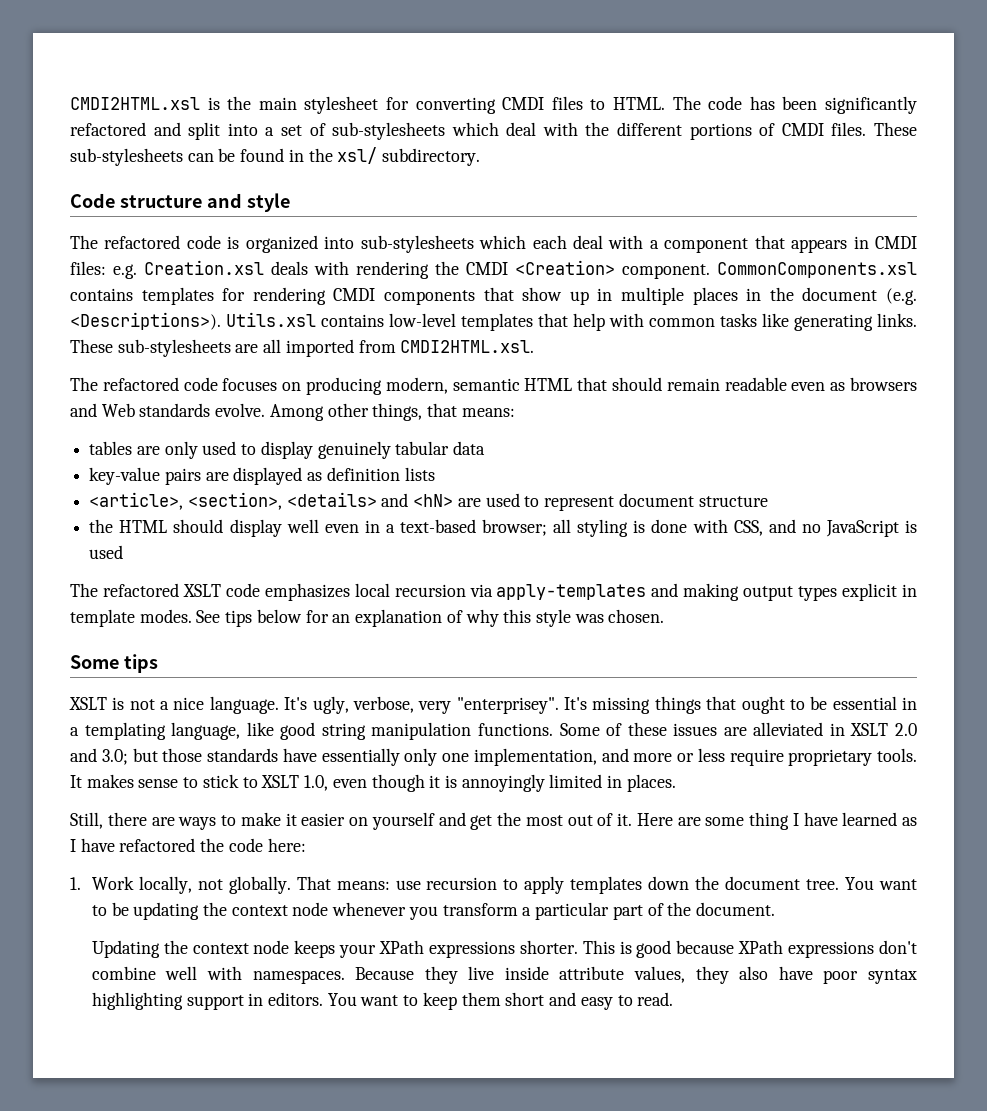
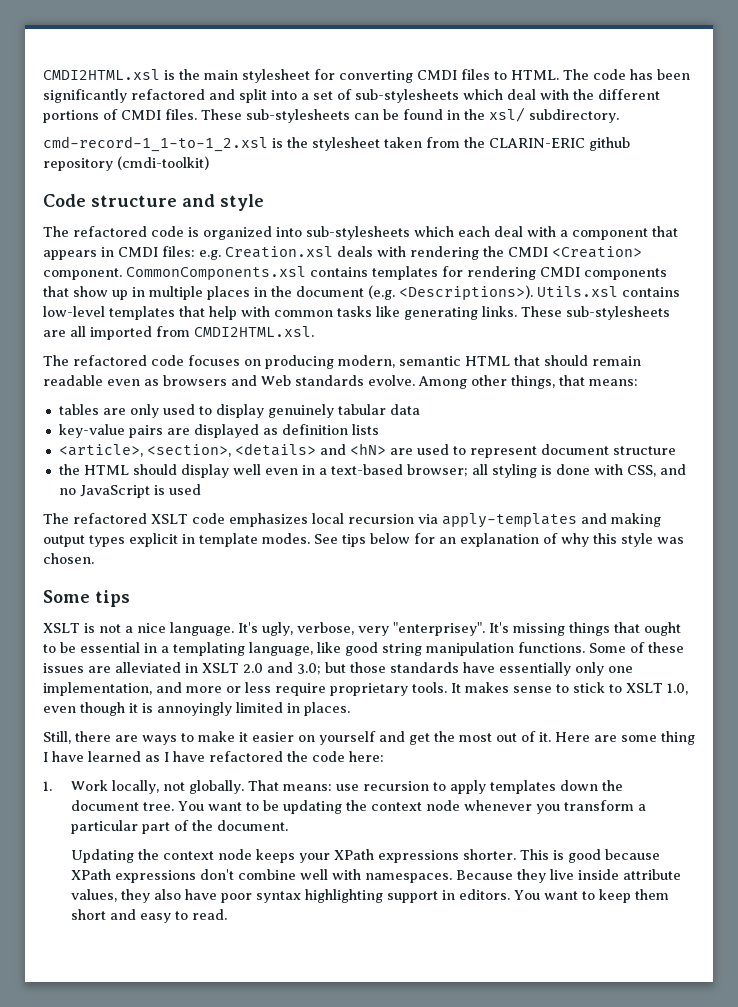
+ cmd-record-1_1-to-1_2.xsl is the stylesheet taken from the CLARIN-ERIC github repository (cmdi-toolkit)

